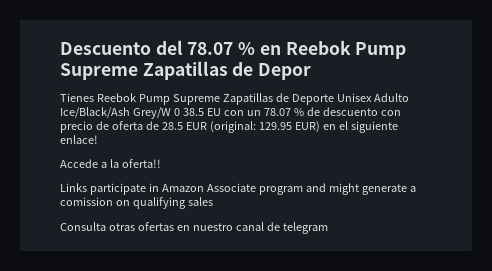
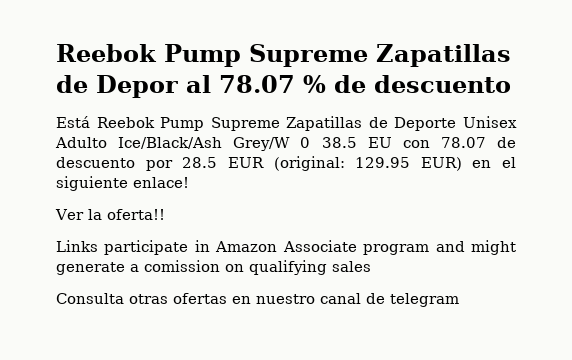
- Descuento del 78.07 % en Reebok Pump Supreme Zapatillas de Depor
- Tienes Reebok Pump Supreme Zapatillas de Deporte Unisex Adulto Ice/Black/Ash Grey/W 0 38.5 EU con un 78.07 % de descuento con precio de oferta de 28.5 EUR (original: 129.95 EUR) en el siguiente enlace!
+ Reebok Pump Supreme Zapatillas de Depor al 78.07 % de descuento
+ Está Reebok Pump Supreme Zapatillas de Deporte Unisex Adulto Ice/Black/Ash Grey/W 0 38.5 EU con 78.07 de descuento por 28.5 EUR (original: 129.95 EUR) en el siguiente enlace!
- Accede a la oferta!!
+ Ver la oferta!!

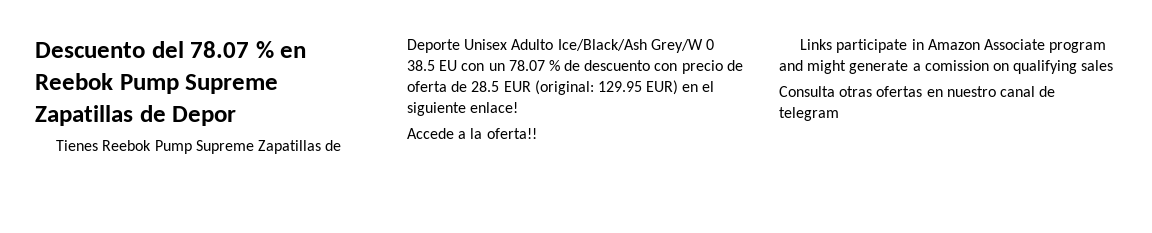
- Reebok Pump Supreme Zapatillas de Depor al 78.07 % de descuento
- Está Reebok Pump Supreme Zapatillas de Deporte Unisex Adulto Ice/Black/Ash Grey/W 0 38.5 EU con 78.07 de descuento por 28.5 EUR (original: 129.95 EUR) en el siguiente enlace!
+ Descuento del 78.07 % en Reebok Pump Supreme Zapatillas de Depor
+ Tienes Reebok Pump Supreme Zapatillas de Deporte Unisex Adulto Ice/Black/Ash Grey/W 0 38.5 EU con un 78.07 % de descuento con precio de oferta de 28.5 EUR (original: 129.95 EUR) en el siguiente enlace!
- Ver la oferta!!
+ Accede a la oferta!!

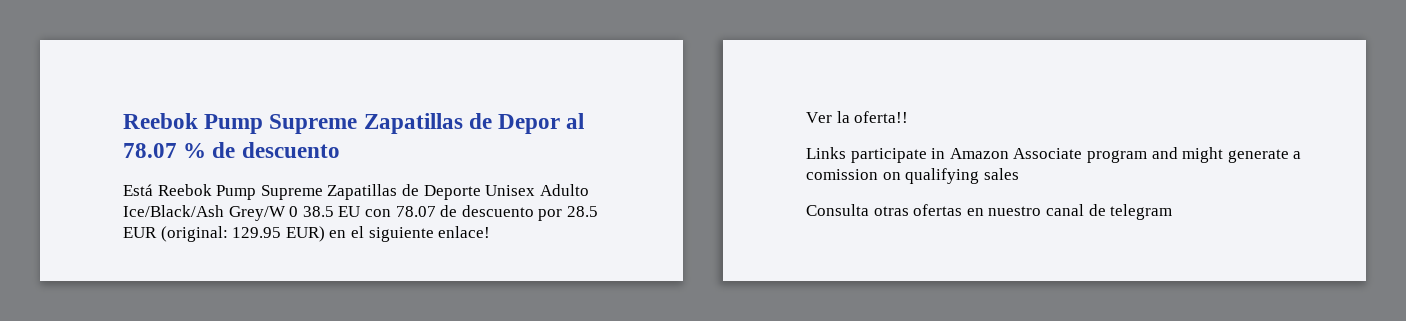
- Descuento del 78.07 % en Reebok Pump Supreme Zapatillas de Depor
- Tienes Reebok Pump Supreme Zapatillas de Deporte Unisex Adulto Ice/Black/Ash Grey/W 0 38.5 EU con un 78.07 % de descuento con precio de oferta de 28.5 EUR (original: 129.95 EUR) en el siguiente enlace!
+ Reebok Pump Supreme Zapatillas de Depor al 78.07 % de descuento
+ Está Reebok Pump Supreme Zapatillas de Deporte Unisex Adulto Ice/Black/Ash Grey/W 0 38.5 EU con 78.07 de descuento por 28.5 EUR (original: 129.95 EUR) en el siguiente enlace!
- Accede a la oferta!!
+ Ver la oferta!!

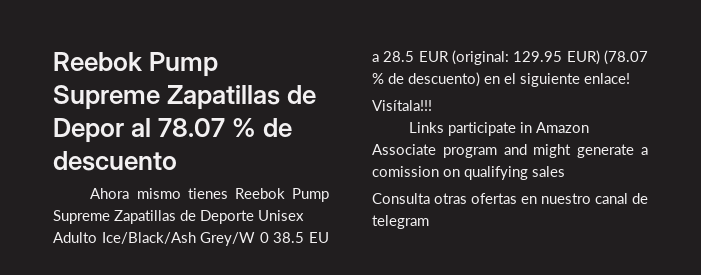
- Está Reebok Pump Supreme Zapatillas de Deporte Unisex Adulto Ice/Black/Ash Grey/W 0 38.5 EU con 78.07 de descuento por 28.5 EUR (original: 129.95 EUR) en el siguiente enlace!
+ Ahora mismo tienes Reebok Pump Supreme Zapatillas de Deporte Unisex Adulto Ice/Black/Ash Grey/W 0 38.5 EU a 28.5 EUR (original: 129.95 EUR) (78.07 % de descuento) en el siguiente enlace!
- Ver la oferta!!
+ Visítala!!!

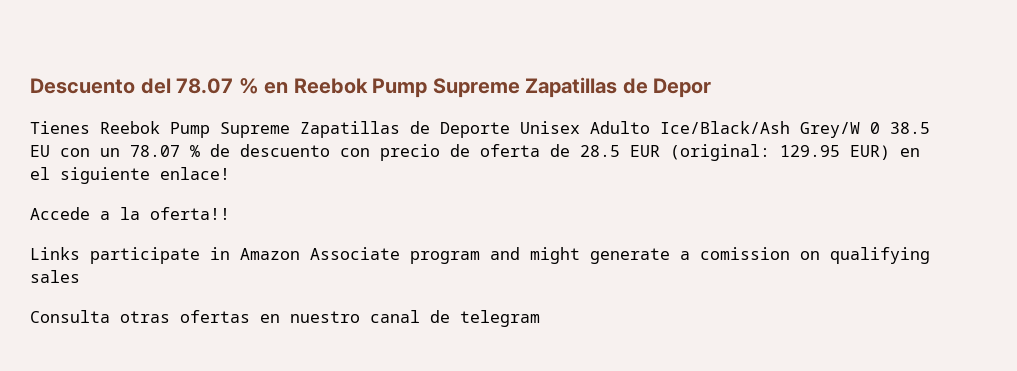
- Reebok Pump Supreme Zapatillas de Depor al 78.07 % de descuento
- Ahora mismo tienes Reebok Pump Supreme Zapatillas de Deporte Unisex Adulto Ice/Black/Ash Grey/W 0 38.5 EU a 28.5 EUR (original: 129.95 EUR) (78.07 % de descuento) en el siguiente enlace!
+ Descuento del 78.07 % en Reebok Pump Supreme Zapatillas de Depor
+ Tienes Reebok Pump Supreme Zapatillas de Deporte Unisex Adulto Ice/Black/Ash Grey/W 0 38.5 EU con un 78.07 % de descuento con precio de oferta de 28.5 EUR (original: 129.95 EUR) en el siguiente enlace!
- Visítala!!!
+ Accede a la oferta!!

